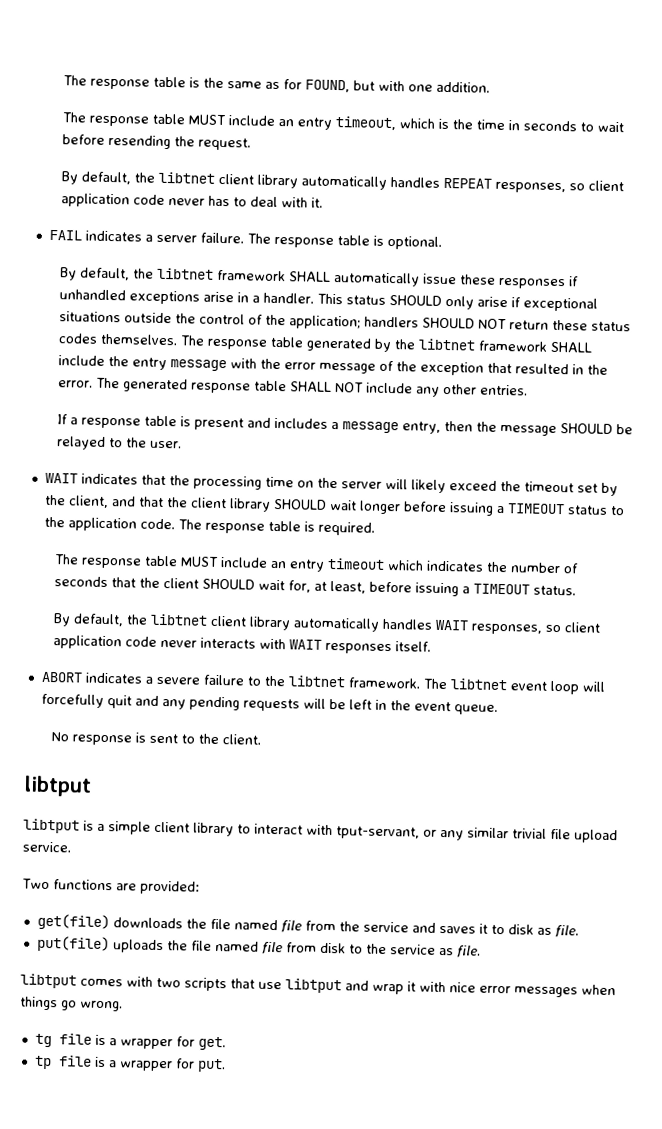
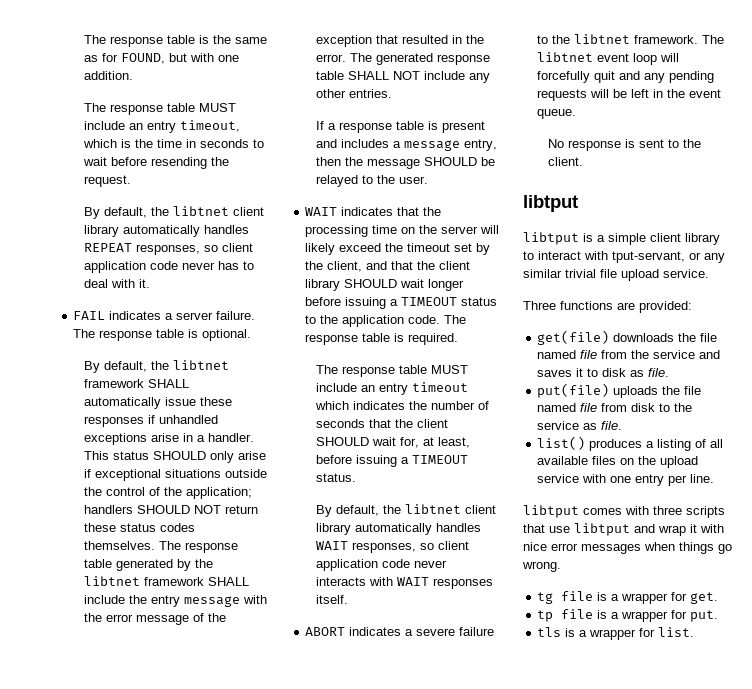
- Two functions are provided:
+ Three functions are provided:
+ list() produces a listing of all available files on the upload service with one entry per line.
- libtput comes with two scripts that use libtput and wrap it with nice error messages when things go wrong.
+ libtput comes with three scripts that use libtput and wrap it with nice error messages when things go wrong.
+ tls is a wrapper for list.

